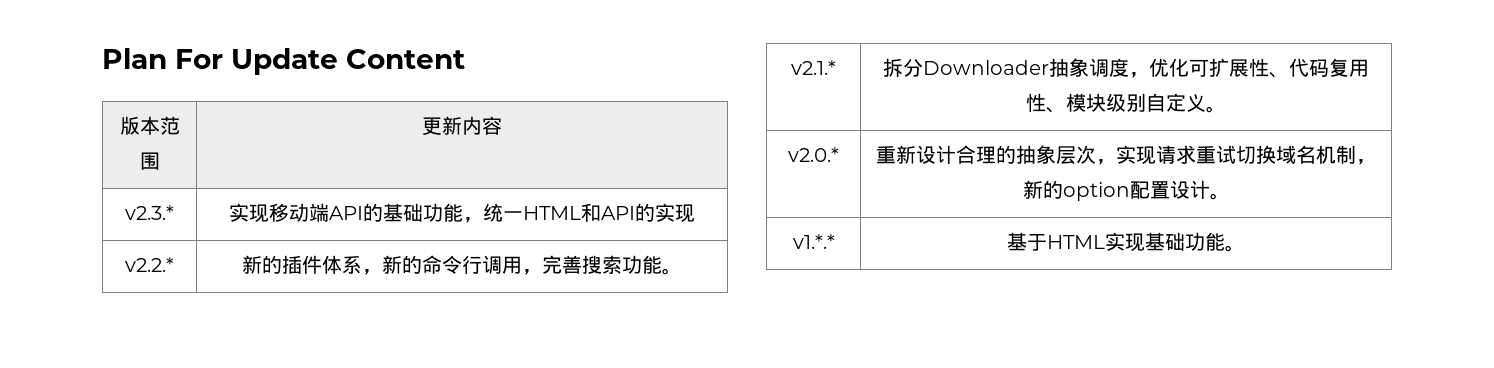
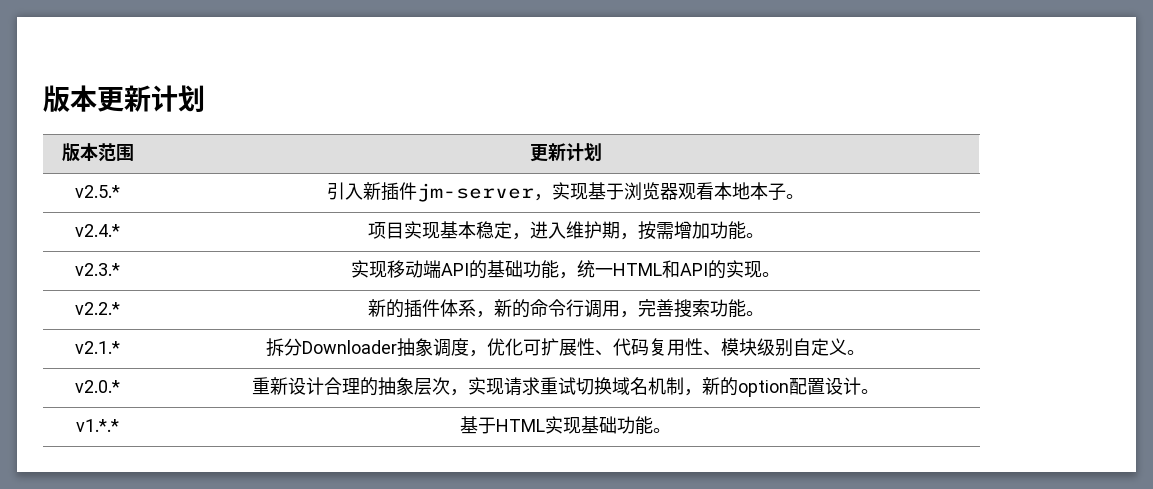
- Plan For Update Content
+ 版本更新计划
- 版本范围 | 更新内容
+ 版本范围 | 更新计划
+ v2.5.* | 引入新插件jm-server，实现基于浏览器观看本地本子。
+ v2.4.* | 项目实现基本稳定，进入维护期，按需增加功能。
- v2.3.* | 实现移动端API的基础功能，统一HTML和API的实现
+ v2.3.* | 实现移动端API的基础功能，统一HTML和API的实现。

